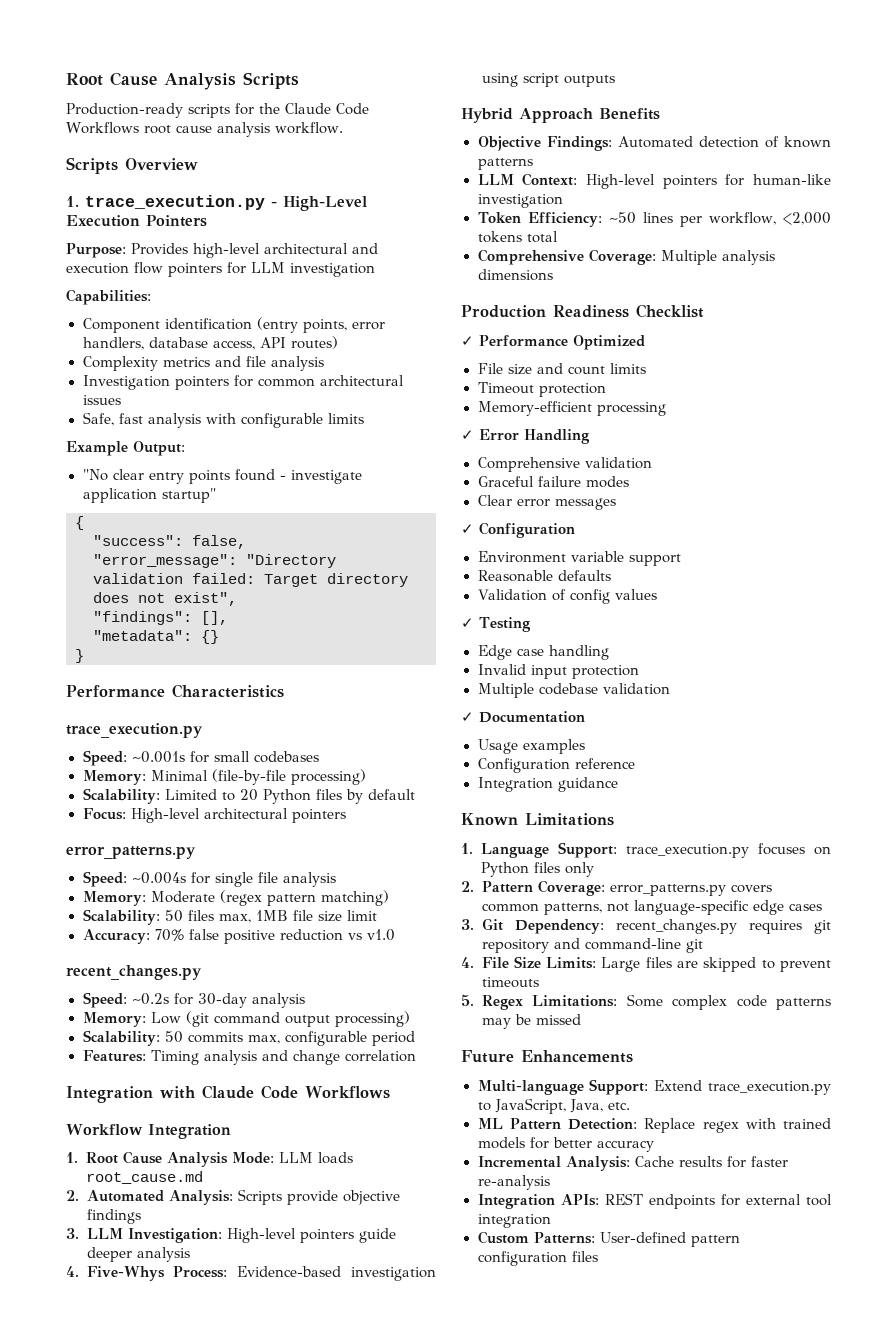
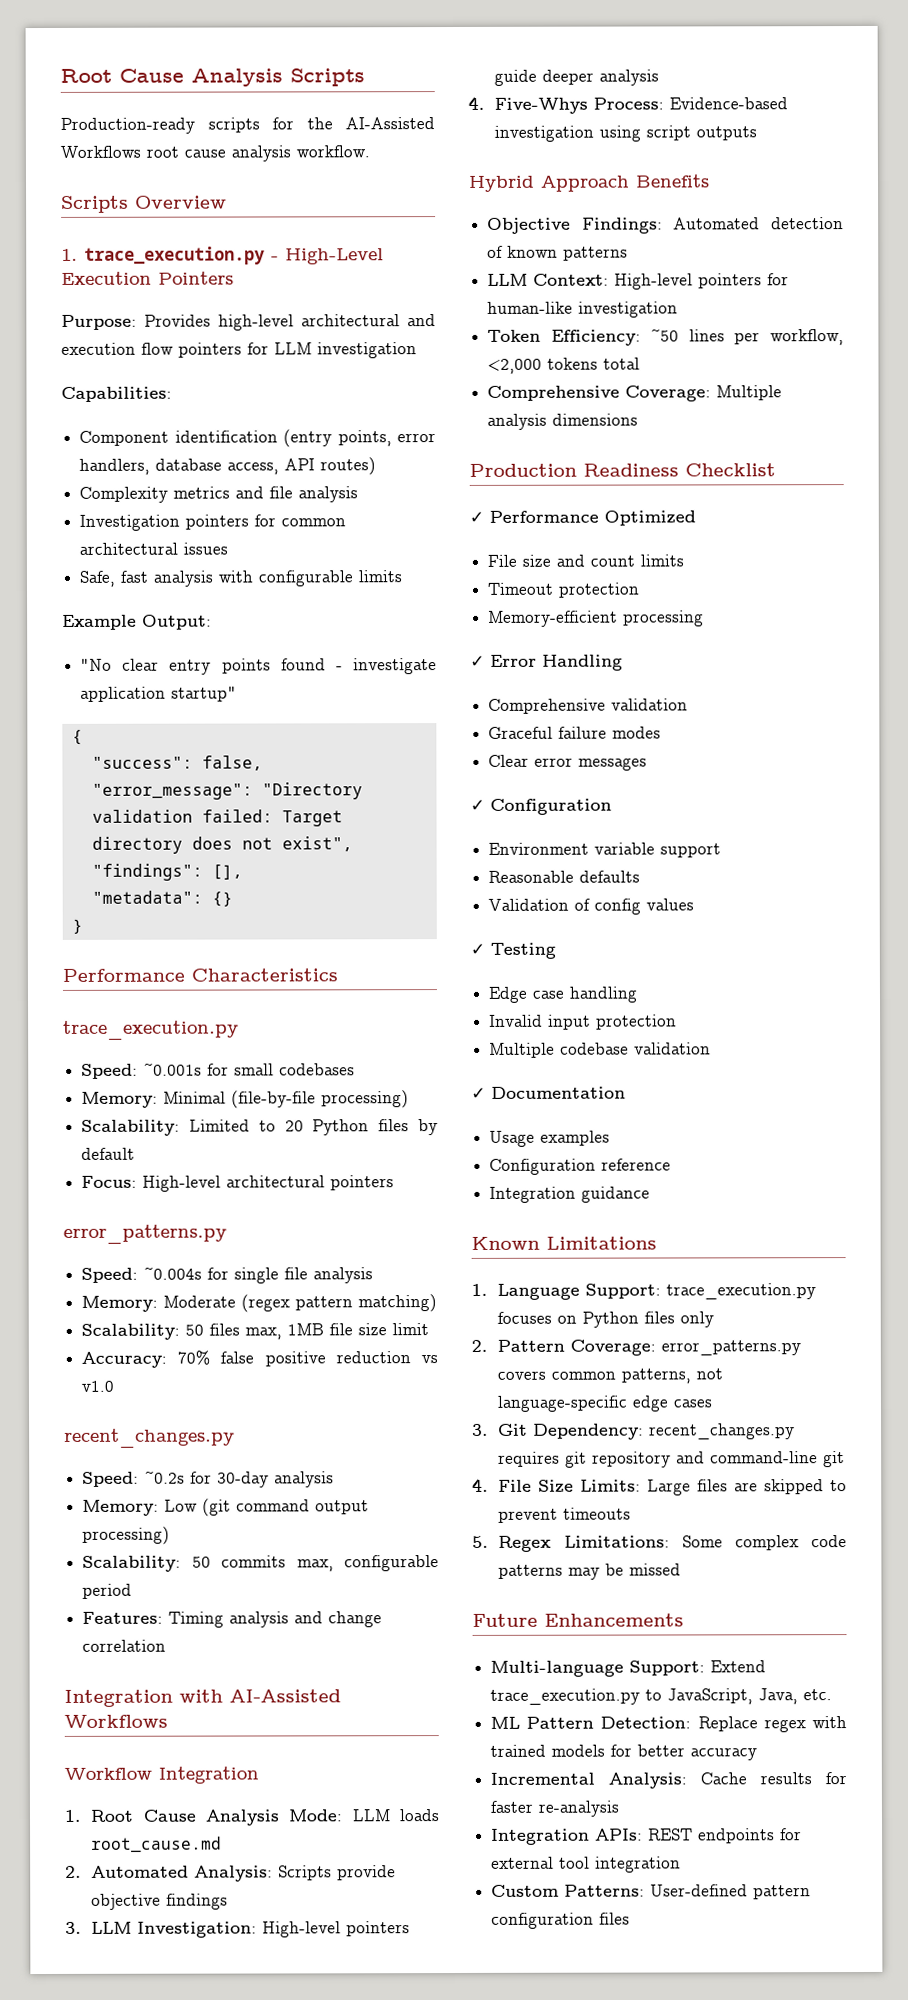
- Production-ready scripts for the Claude Code Workflows root cause analysis workflow.
+ Production-ready scripts for the AI-Assisted Workflows root cause analysis workflow.
- Integration with Claude Code Workflows
+ Integration with AI-Assisted Workflows

